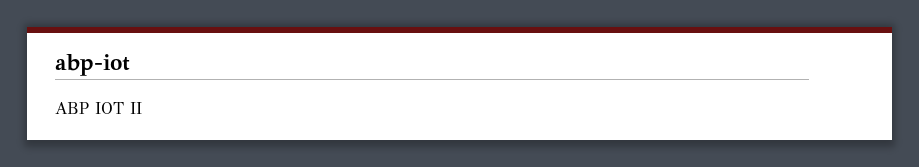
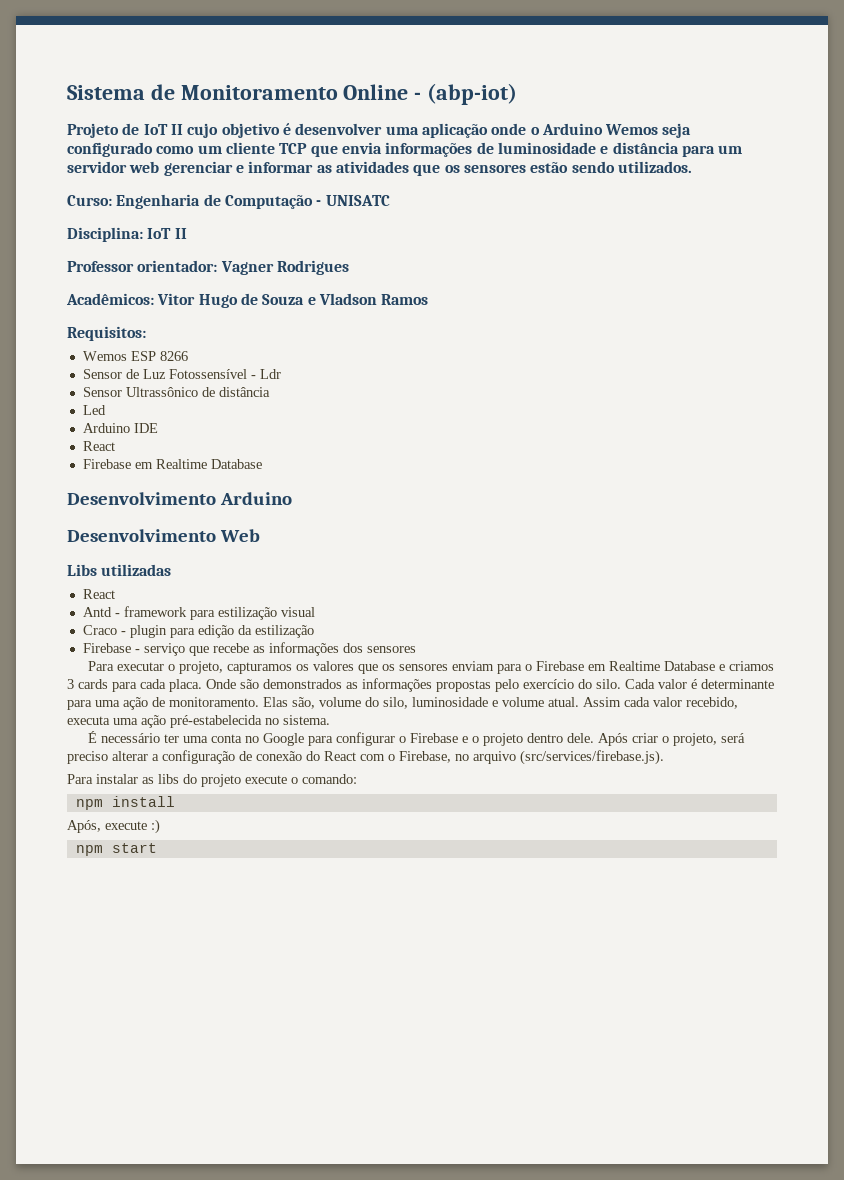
- abp-iot
- ABP IOT II
+ Sistema de Monitoramento Online - (abp-iot)
+ Projeto de IoT II cujo objetivo é desenvolver uma aplicação onde o Arduino Wemos seja configurado como um cliente TCP que envia informações de luminosidade e distância para um servidor web gerenciar e informar as atividades que os sensores estão sendo utilizados.
+ Curso: Engenharia de Computação - UNISATC
+ Disciplina: IoT II
+ Professor orientador: Vagner Rodrigues
+ Acadêmicos: Vitor Hugo de Souza e Vladson Ramos
+ Requisitos:
+ Wemos ESP 8266
+ Sensor de Luz Fotossensível - Ldr
+ Sensor Ultrassônico de distância
+ Led
+ Arduino IDE
+ React
+ Firebase em Realtime Database
+ Desenvolvimento Arduino
+ Desenvolvimento Web
+ Libs utilizadas
+ React
+ Antd - framework para estilização visual
+ Craco - plugin para edição da estilização
+ Firebase - serviço que recebe as informações dos sensores
+ Para executar o projeto, capturamos os valores que os sensores enviam para o Firebase em Realtime Database e criamos 3 cards para cada placa. Onde são demonstrados as informações propostas pelo exercício do silo. Cada valor é determinante para uma ação de monitoramento. Elas são, volume do silo, luminosidade e volume atual. Assim cada valor recebido, executa uma ação pré-estabelecida no sistema.
+ É necessário ter uma conta no Google para configurar o Firebase e o projeto dentro dele. Após criar o projeto, será preciso alterar a configuração de conexão do React com o Firebase, no arquivo (src/services/firebase.js).
+ Para instalar as libs do projeto execute o comando:
+ npm install
+ Após, execute :)
+ npm start

